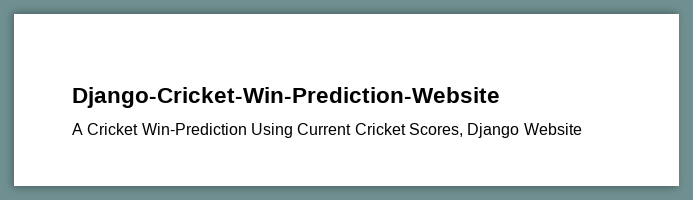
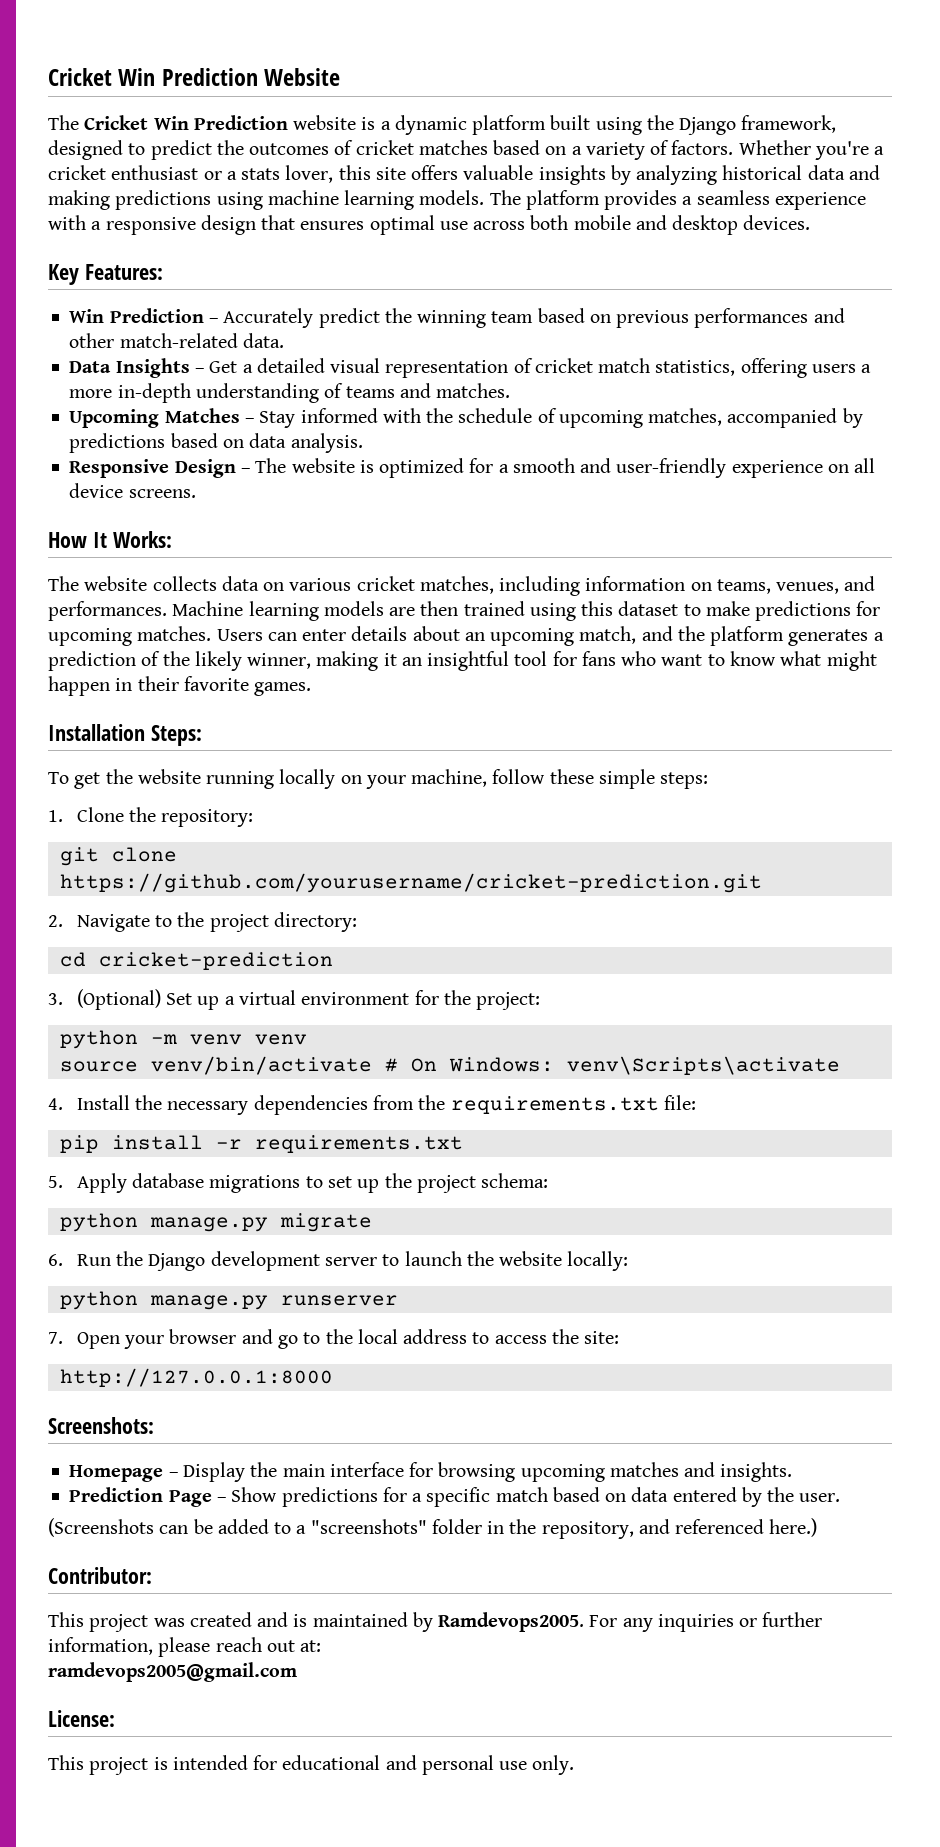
- Django-Cricket-Win-Prediction-Website
- A Cricket Win-Prediction Using Current Cricket Scores, Django Website
+ Cricket Win Prediction Website
+ The Cricket Win Prediction website is a dynamic platform built using the Django framework, designed to predict the outcomes of cricket matches based on a variety of factors. Whether you're a cricket enthusiast or a stats lover, this site offers valuable insights by analyzing historical data and making predictions using machine learning models. The platform provides a seamless experience with a responsive design that ensures optimal use across both mobile and desktop devices.
+ Key Features:
+ Win Prediction – Accurately predict the winning team based on previous performances and other match-related data.
+ Data Insights – Get a detailed visual representation of cricket match statistics, offering users a more in-depth understanding of teams and matches.
+ Upcoming Matches – Stay informed with the schedule of upcoming matches, accompanied by predictions based on data analysis.
+ Responsive Design – The website is optimized for a smooth and user-friendly experience on all device screens.
+ How It Works:
+ The website collects data on various cricket matches, including information on teams, venues, and performances. Machine learning models are then trained using this dataset to make predictions for upcoming matches. Users can enter details about an upcoming match, and the platform generates a prediction of the likely winner, making it an insightful tool for fans who want to know what might happen in their favorite games.
+ Installation Steps:
+ To get the website running locally on your machine, follow these simple steps:
+ 1. Clone the repository:
+ git clone https://github.com/yourusername/cricket-prediction.git
+ 2. Navigate to the project directory:
+ cd cricket-prediction
+ 3. (Optional) Set up a virtual environment for the project:
+ python -m venv venv
+ source venv/bin/activate # On Windows: venv\Scripts\activate
+ 4. Install the necessary dependencies from the requirements.txt file:
+ pip install -r requirements.txt
+ 5. Apply database migrations to set up the project schema:
+ python manage.py migrate
+ 6. Run the Django development server to launch the website locally:
+ python manage.py runserver
+ 7. Open your browser and go to the local address to access the site:
+ http://127.0.0.1:8000
+ Screenshots:
+ Homepage – Display the main interface for browsing upcoming matches and insights.
+ Prediction Page – Show predictions for a specific match based on data entered by the user.
+ (Screenshots can be added to a "screenshots" folder in the repository, and referenced here.)
+ Contributor:
+ This project was created and is maintained by Ramdevops2005. For any inquiries or further information, please reach out at:
+ ramdevops2005@gmail.com
+ License:
+ This project is intended for educational and personal use only.

